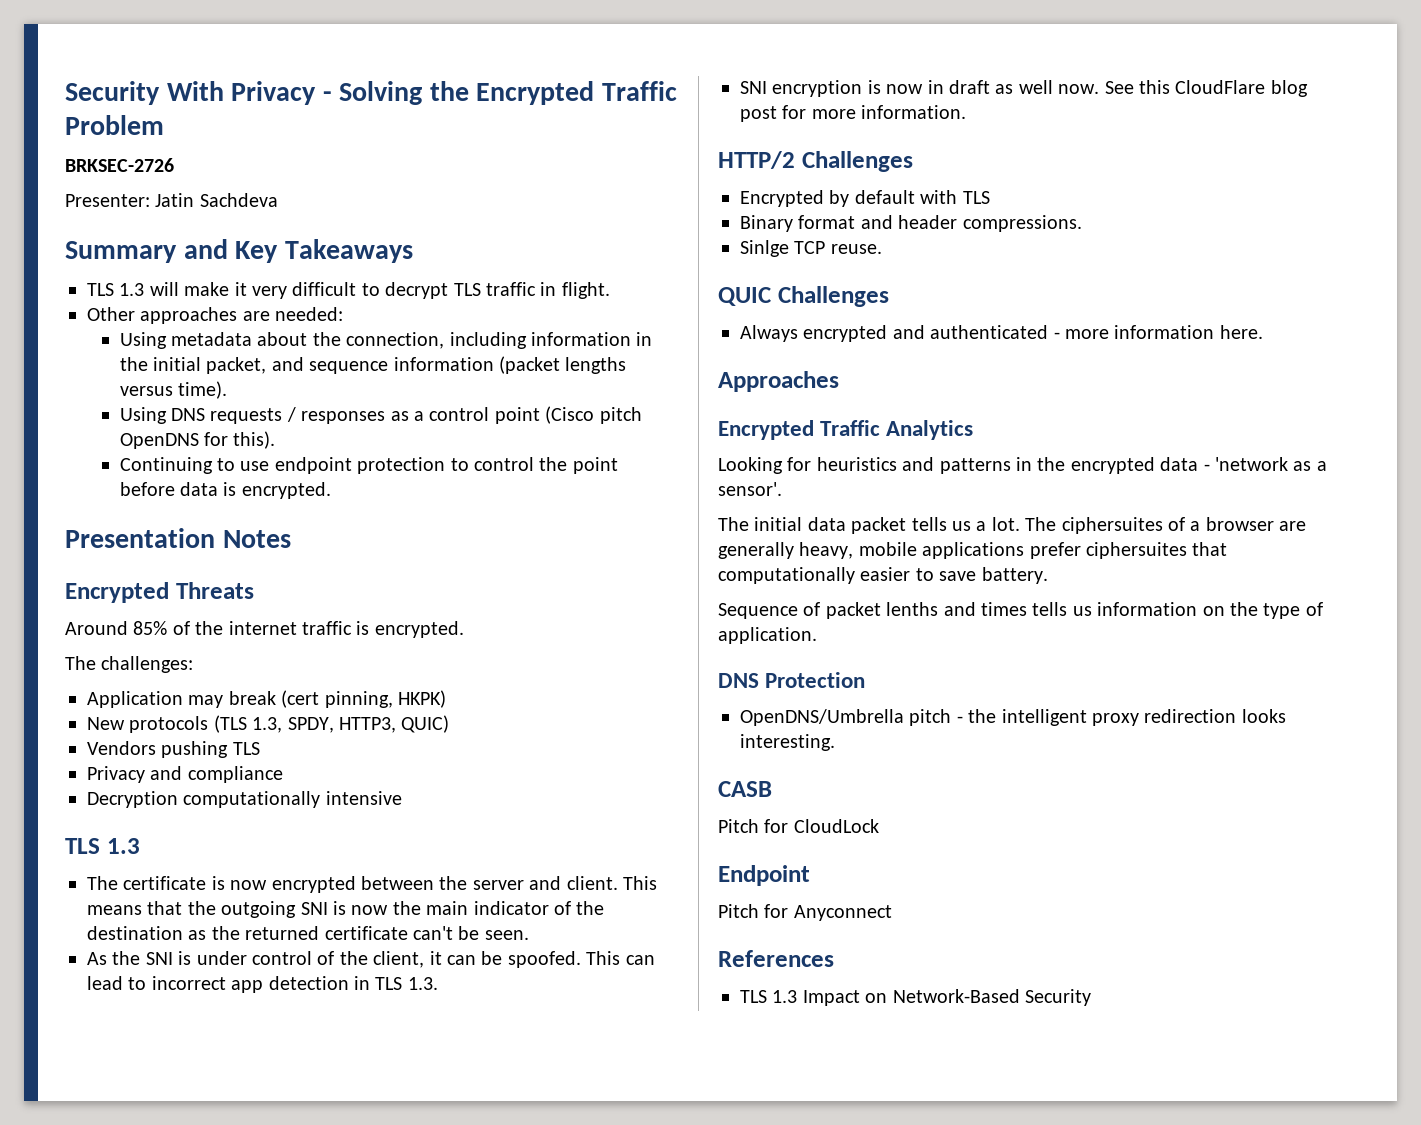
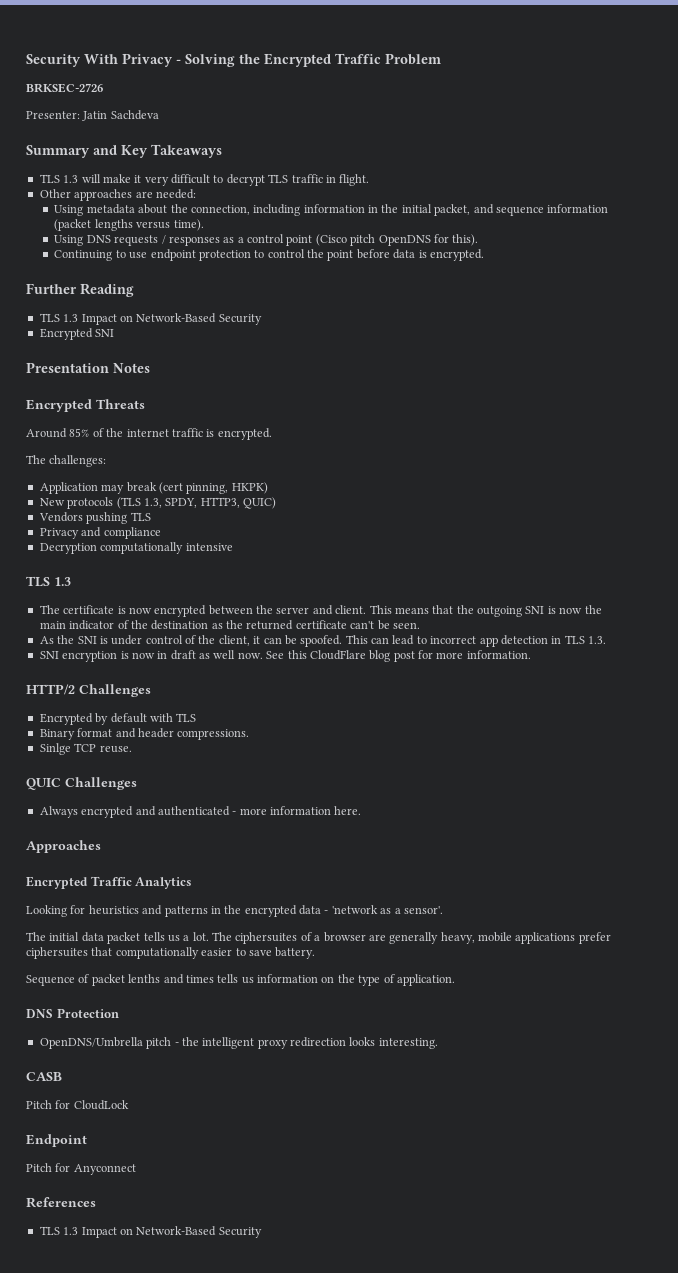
+ Further Reading
+ TLS 1.3 Impact on Network-Based Security
+ Encrypted SNI

